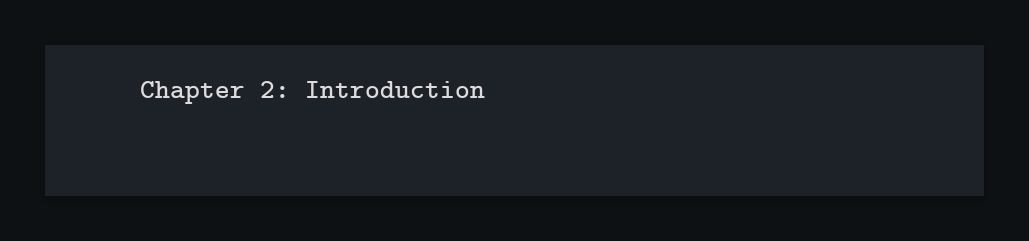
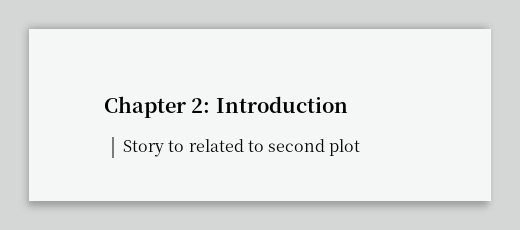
+ Story to related to second plot

